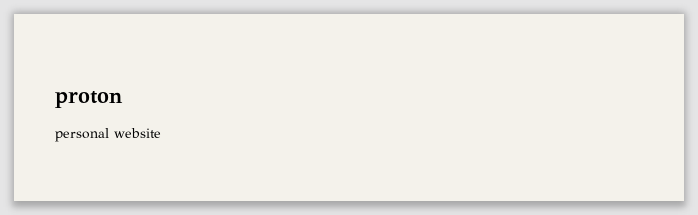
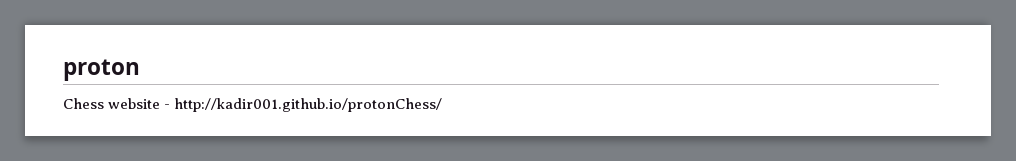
- personal website
+ Chess website - http://kadir001.github.io/protonChess/

